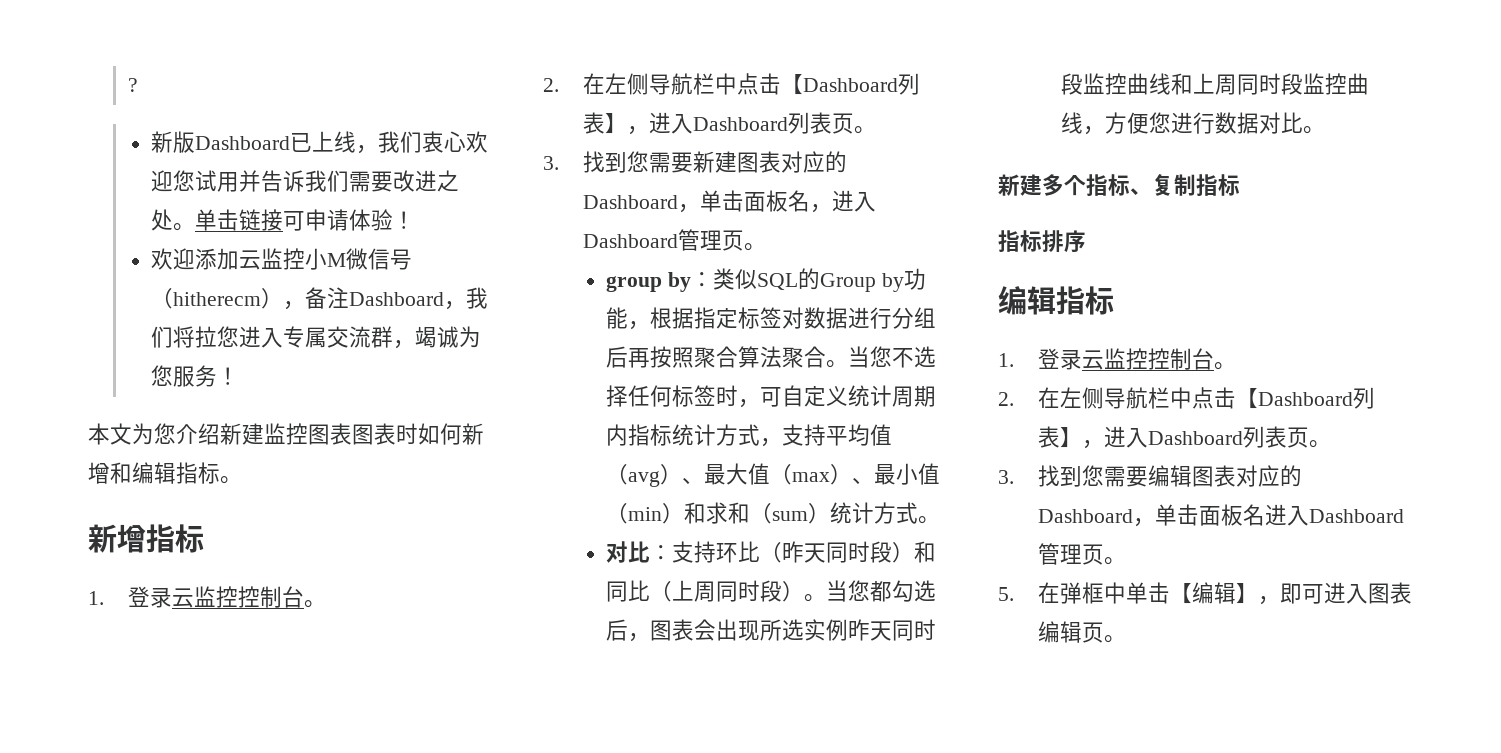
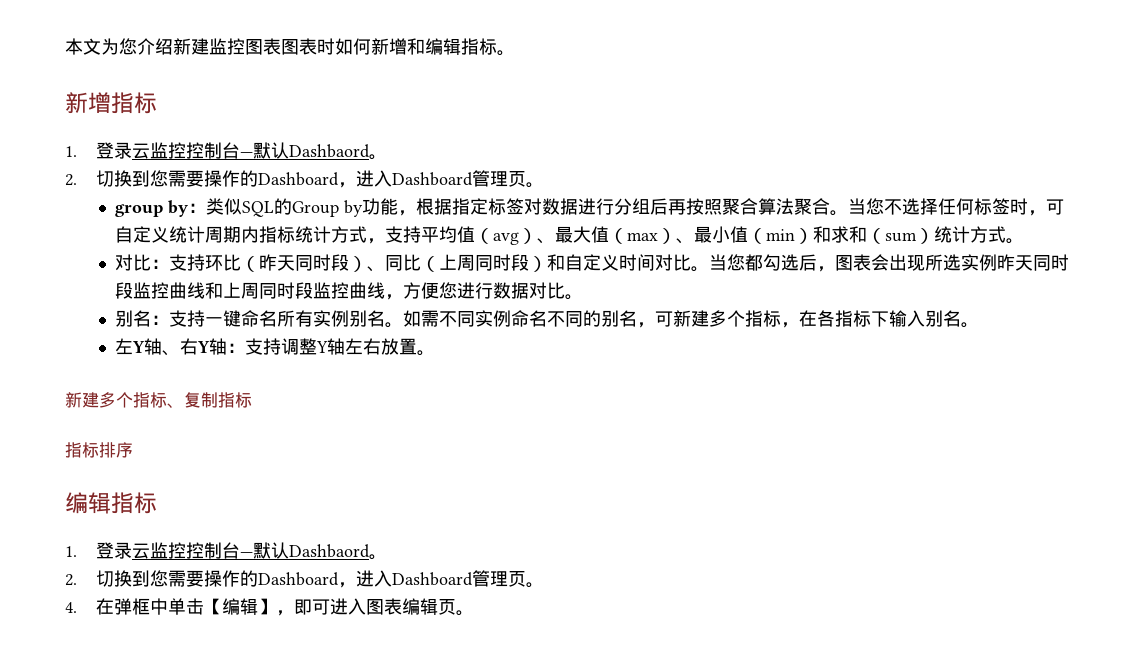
- ?
- 新版Dashboard已上线，我们衷心欢迎您试用并告诉我们需要改进之处。单击链接可申请体验！
- 欢迎添加云监控小M微信号（hitherecm），备注Dashboard，我们将拉您进入专属交流群，竭诚为您服务！
  新增指标
- 1.登录云监控控制台。
- 2.在左侧导航栏中点击【Dashboard列表】，进入Dashboard列表页。
- 3.找到您需要新建图表对应的Dashboard，单击面板名，进入Dashboard管理页。
+ 1.登录云监控控制台—默认Dashbaord。
+ 2.切换到您需要操作的Dashboard，进入Dashboard管理页。
- 对比：支持环比（昨天同时段）和同比（上周同时段）。
+ 对比：支持环比（昨天同时段）、同比（上周同时段）和自定义时间对比。
+ 别名：支持一键命名所有实例别名。如需不同实例命名不同的别名，可新建多个指标，在各指标下输入别名。
+ 左Y轴、右Y轴：支持调整Y轴左右放置。
  指标排序
  编辑指标
- 1.登录云监控控制台。
- 2.在左侧导航栏中点击【Dashboard列表】，进入Dashboard列表页。
- 3.找到您需要编辑图表对应的Dashboard，单击面板名进入Dashboard管理页。
- 5.在弹框中单击【编辑】，即可进入图表编辑页。
+ 1.登录云监控控制台—默认Dashbaord。
+ 2.切换到您需要操作的Dashboard，进入Dashboard管理页。
+ 4.在弹框中单击【编辑】，即可进入图表编辑页。

